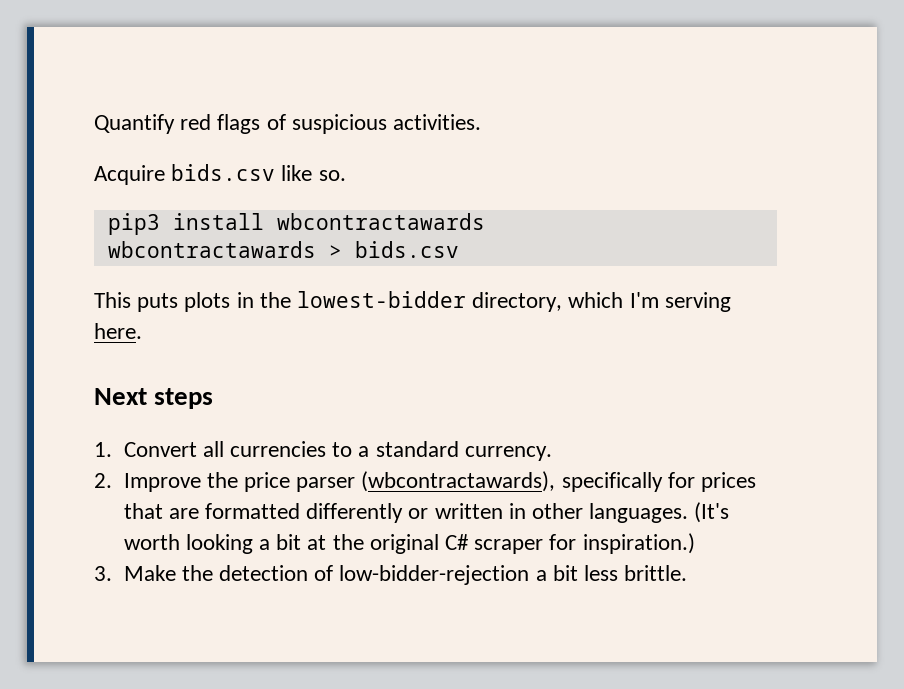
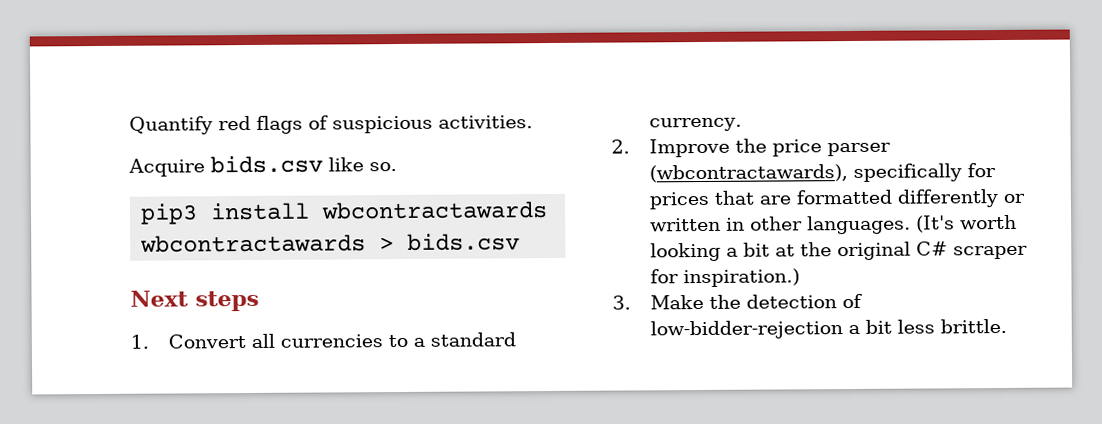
- This puts plots in the lowest-bidder directory, which I'm serving here.

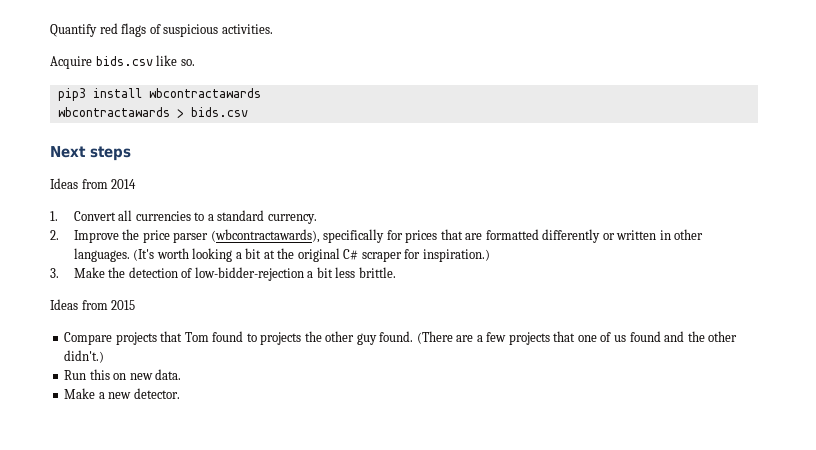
+ Ideas from 2014
+ Ideas from 2015
+ Compare projects that Tom found to projects the other guy found. (There are a few projects that one of us found and the other didn't.)
+ Run this on new data.
+ Make a new detector.

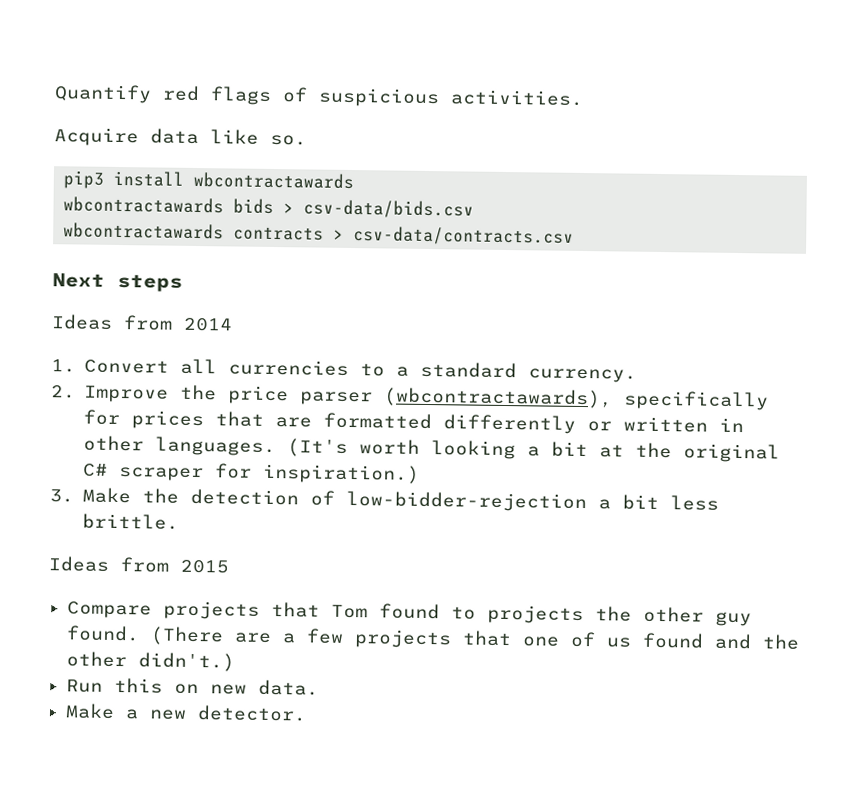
- Acquire bids.csv like so.
+ Acquire data like so.
- wbcontractawards > bids.csv
+ wbcontractawards bids > csv-data/bids.csv
+ wbcontractawards contracts > csv-data/contracts.csv

